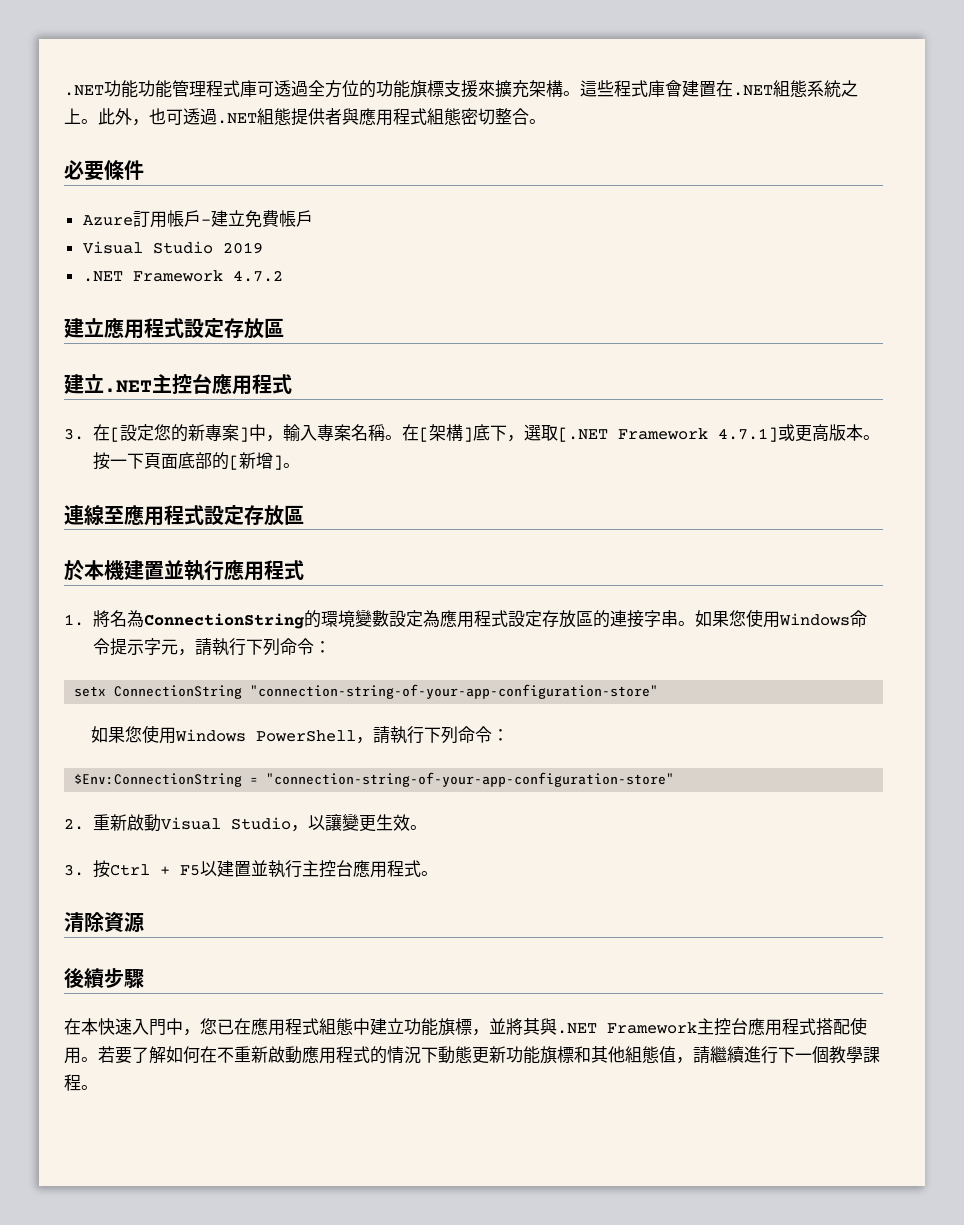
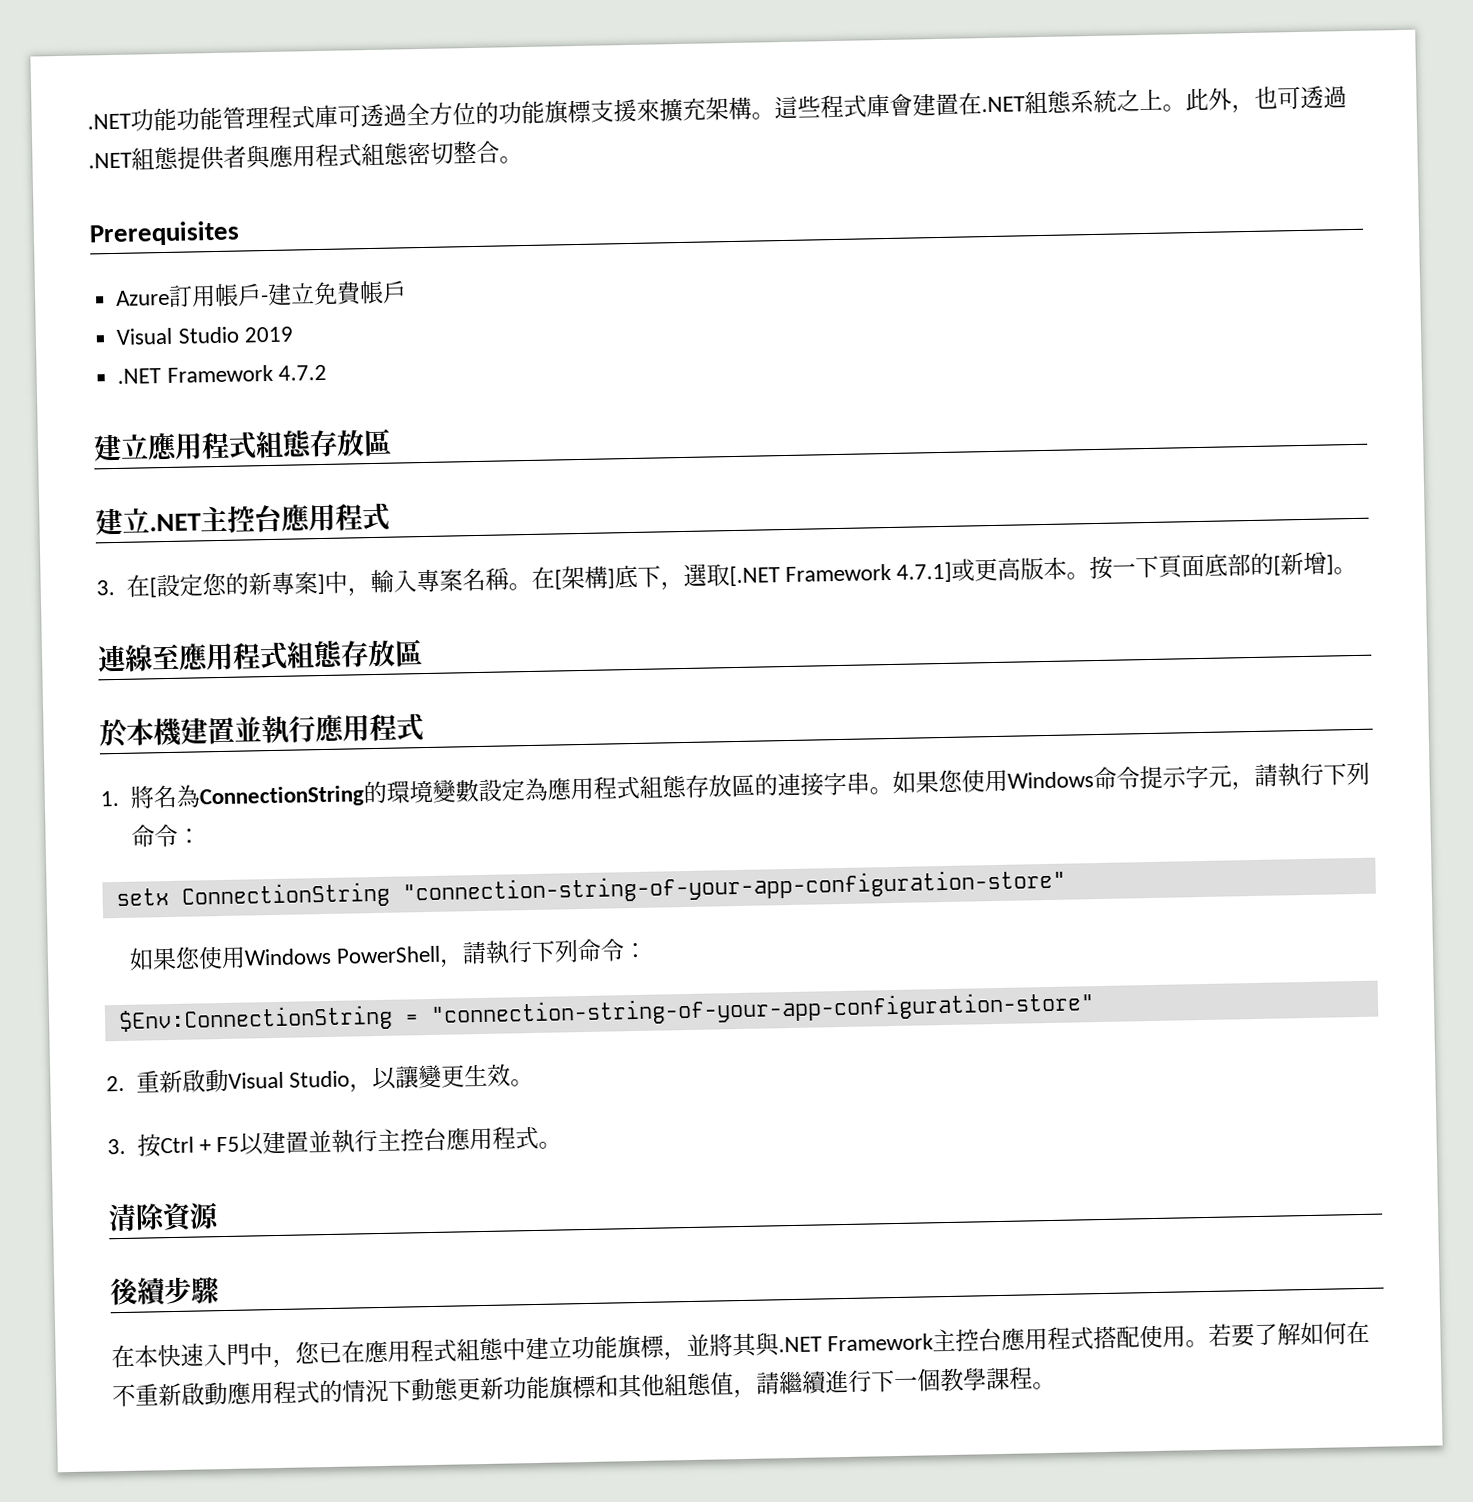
- 必要條件
+ Prerequisites
- 建立應用程式設定存放區
+ 建立應用程式組態存放區
- 連線至應用程式設定存放區
+ 連線至應用程式組態存放區
- 1.將名為ConnectionString的環境變數設定為應用程式設定存放區的連接字串。
+ 1.將名為ConnectionString的環境變數設定為應用程式組態存放區的連接字串。

